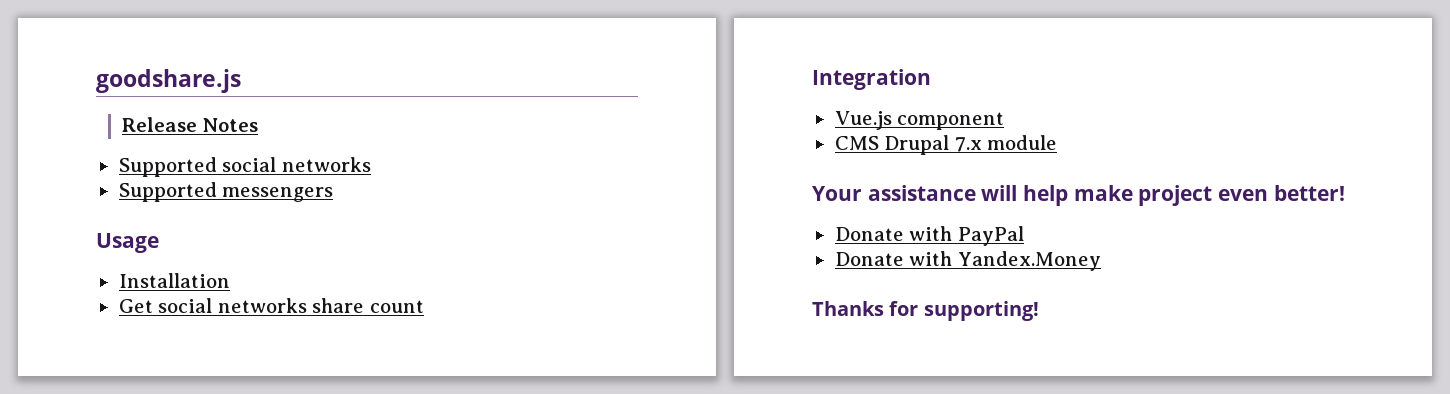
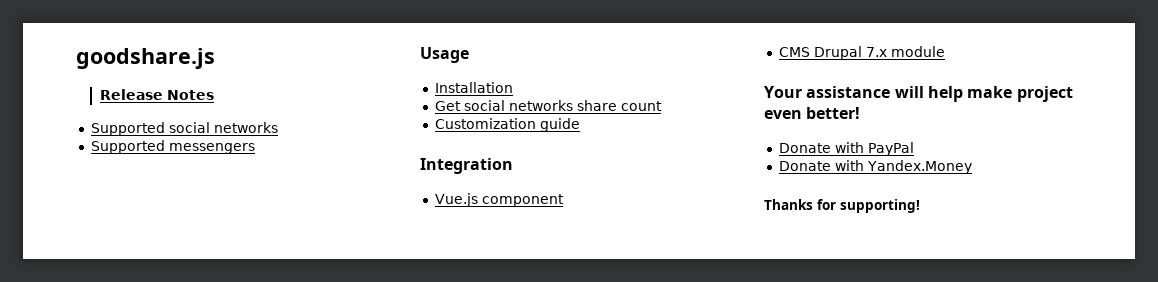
+ Customization guide

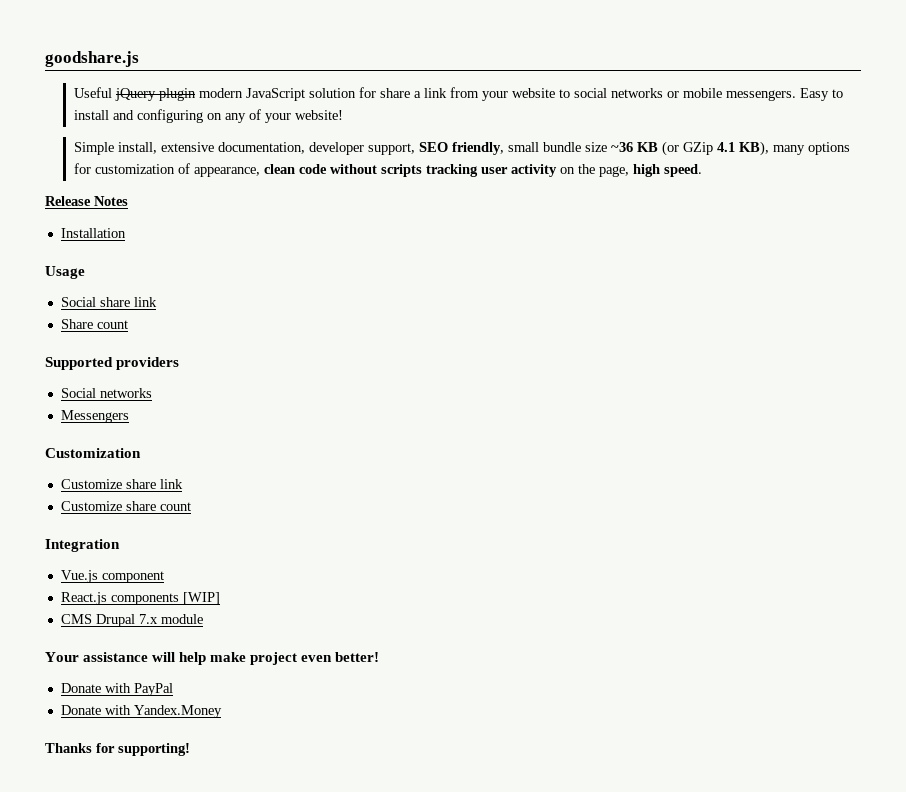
+ Useful jQuery plugin modern JavaScript solution for share a link from your website to social networks or mobile messengers. Easy to install and configuring on any of your website!
+ Simple install, extensive documentation, developer support, SEO friendly, small bundle size ~36 KB (or GZip 4.1 KB), many options for customization of appearance, clean code without scripts tracking user activity on the page, high speed.
  Release Notes
- Supported social networks
- Supported messengers
+ Installation
  Usage
- Installation
- Get social networks share count
+ Social share link
+ Share count
+ Supported providers
+ Social networks
+ Messengers
+ Customization
+ Customize share link
+ Customize share count
- Customization guide
+ React.js components [WIP]

